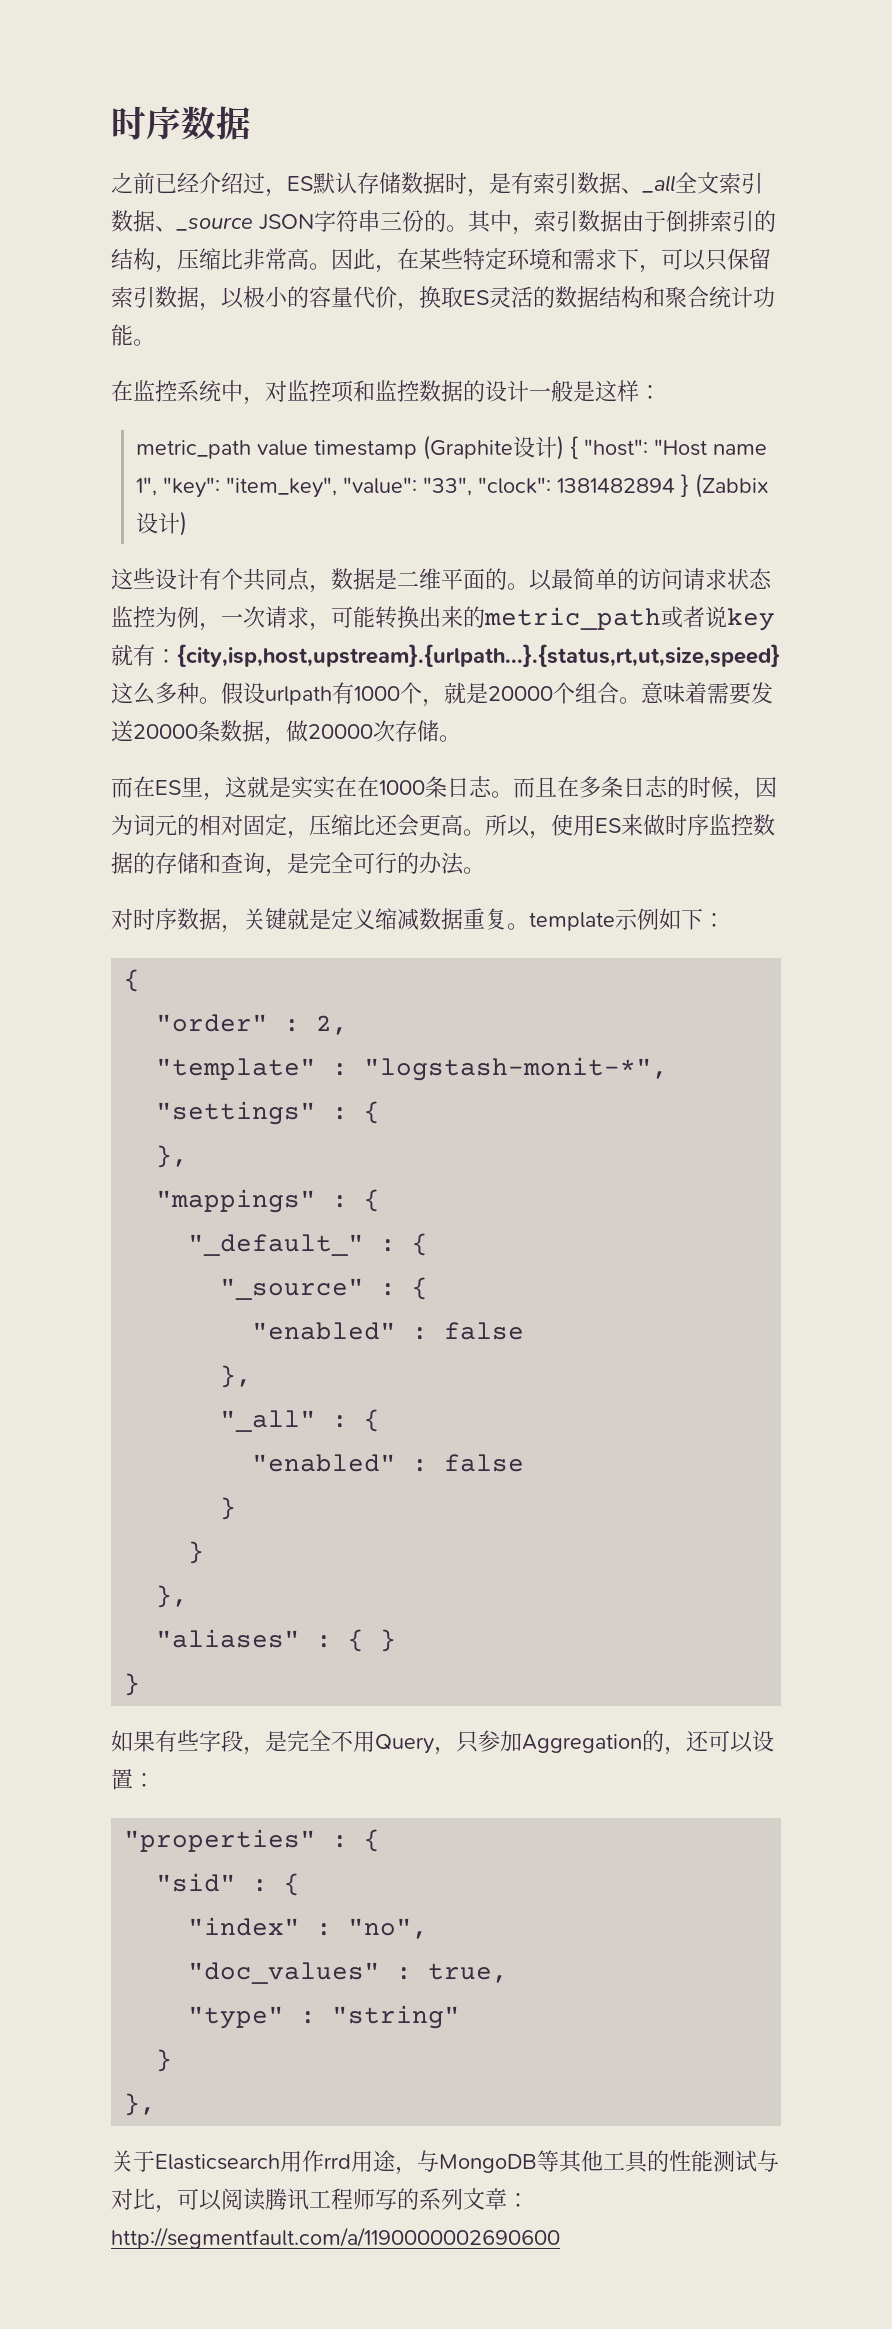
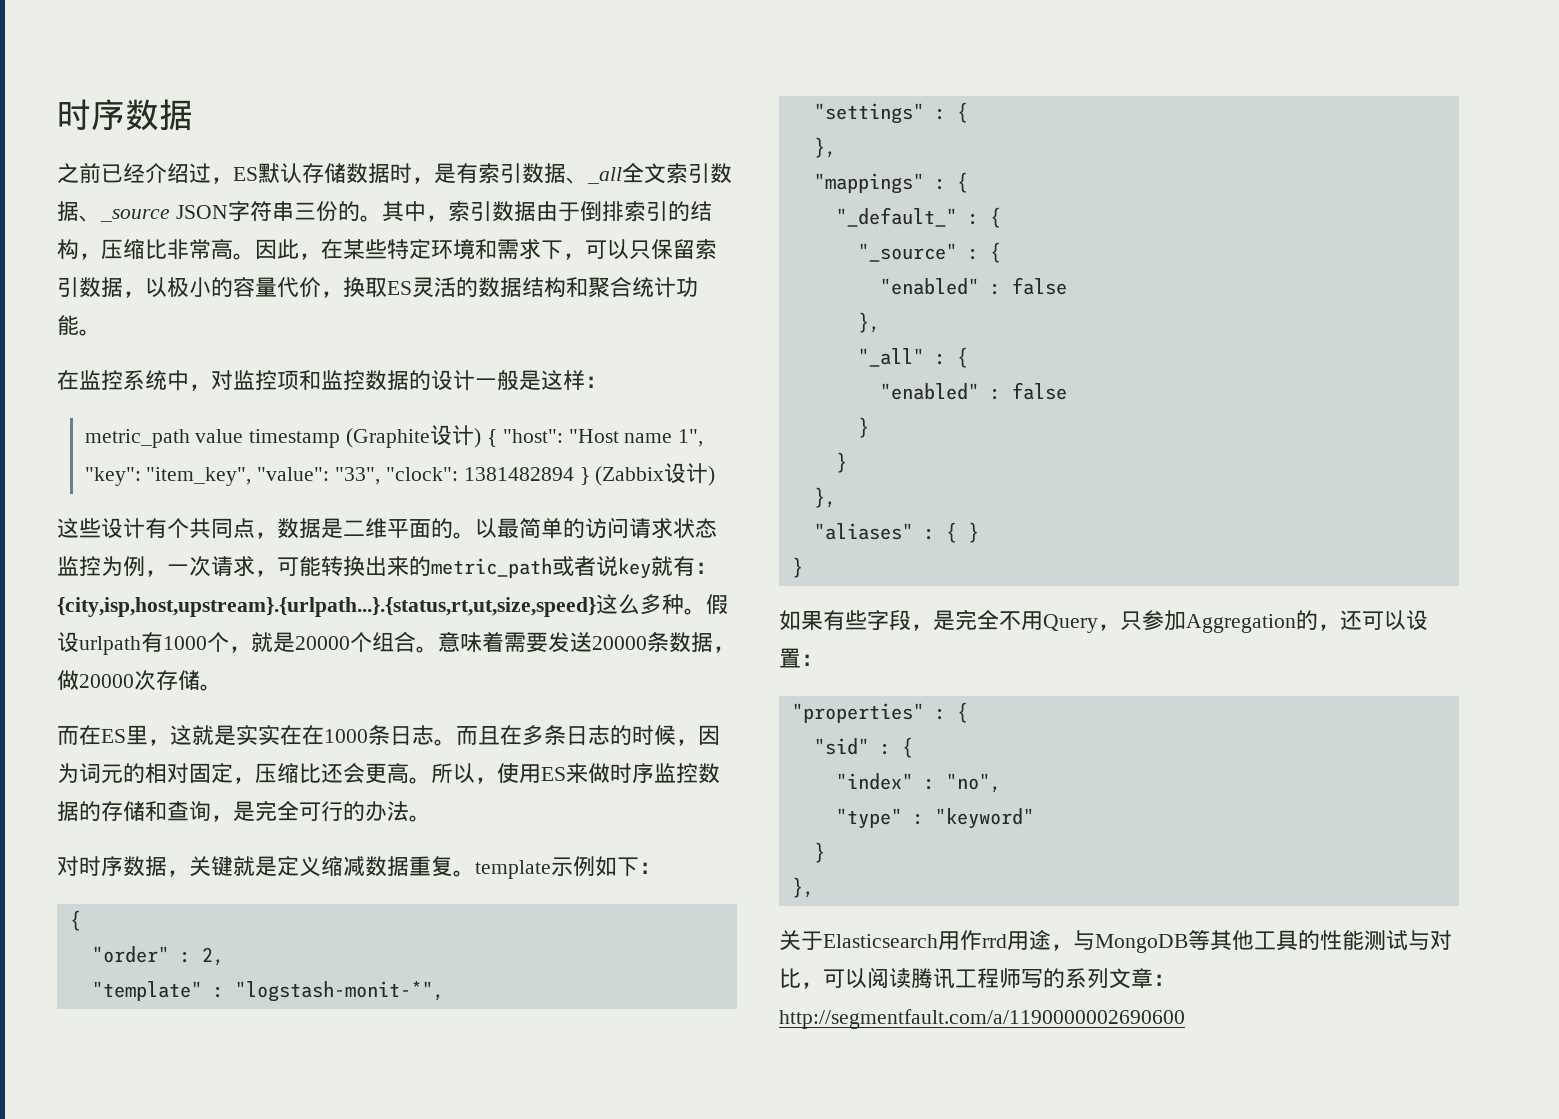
- "doc_values" : true,
- "type" : "string"
+ "type" : "keyword"

